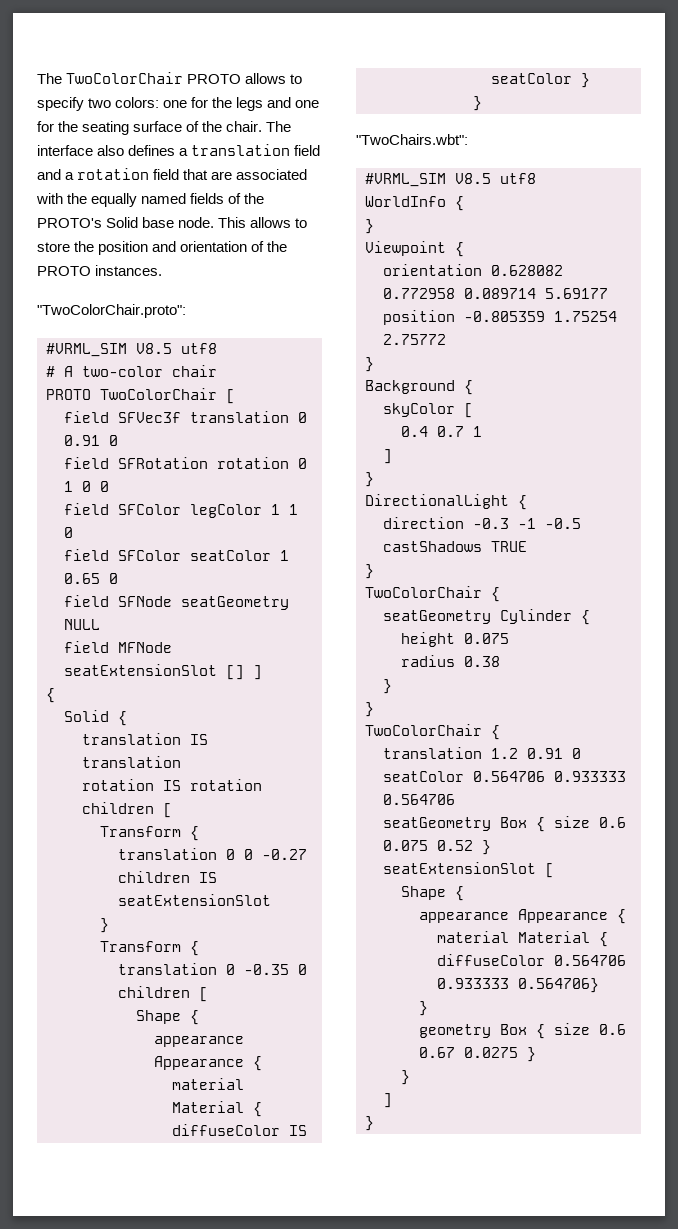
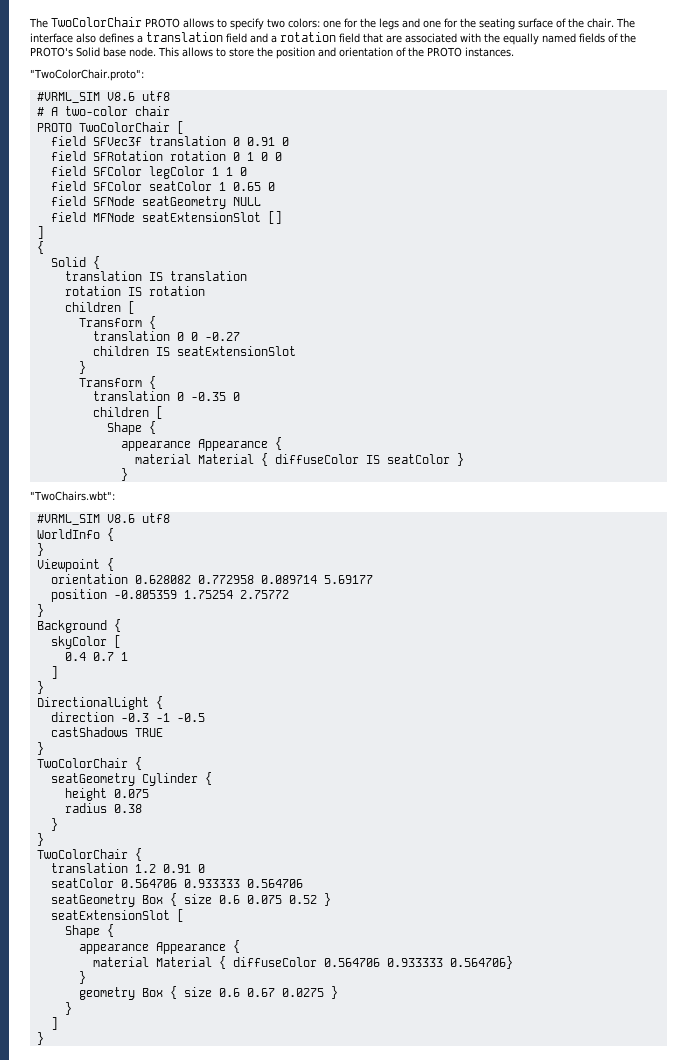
  "TwoColorChair.proto":
- #VRML_SIM V8.5 utf8
+ #VRML_SIM V8.6 utf8
- field MFNode seatExtensionSlot [] ]
+ field MFNode seatExtensionSlot []
+ ]
  "TwoChairs.wbt":
- #VRML_SIM V8.5 utf8
+ #VRML_SIM V8.6 utf8

